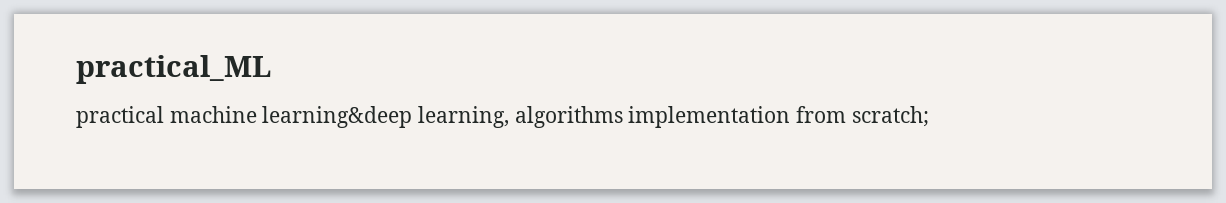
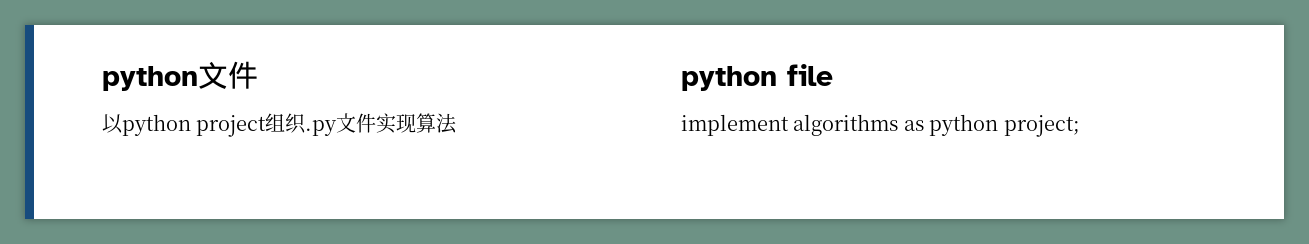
- practical_ML
- practical machine learning&deep learning, algorithms implementation from scratch;
+ python文件
+ 以python project组织.py文件实现算法
+ python file
+ implement algorithms as python project;

